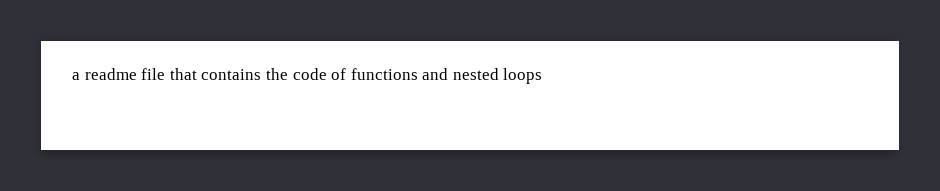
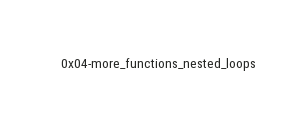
- a readme file that contains the code of functions and nested loops
+ 0x04-more_functions_nested_loops

